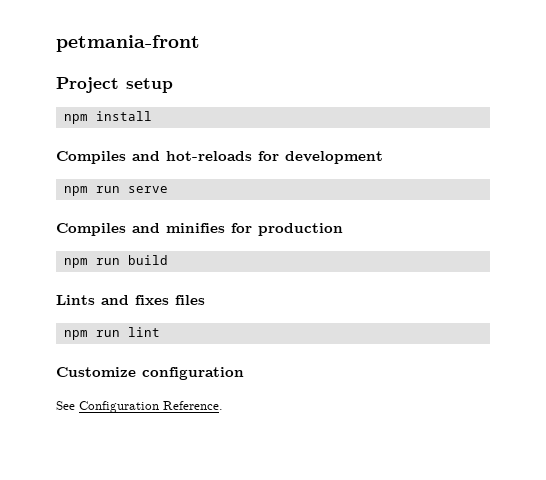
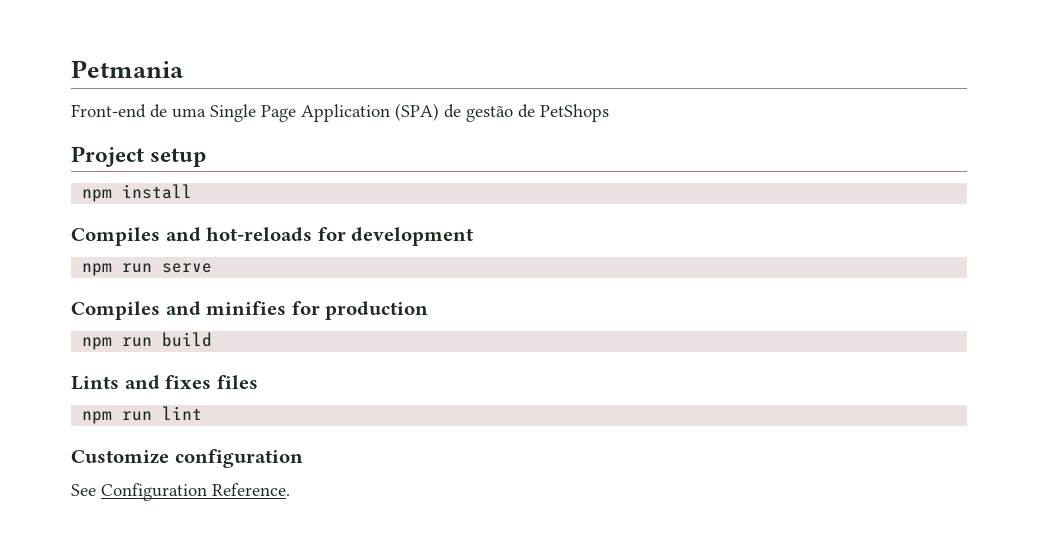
- petmania-front
+ Petmania
+ Front-end de uma Single Page Application (SPA) de gestão de PetShops

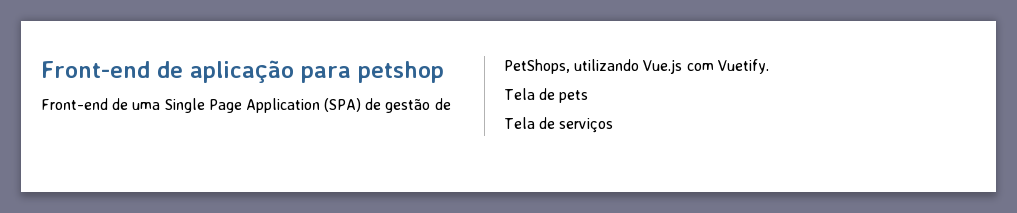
- Petmania
+ Front-end de aplicação para petshop
- Front-end de uma Single Page Application (SPA) de gestão de PetShops
- Project setup
- npm install
- Compiles and hot-reloads for development
- npm run serve
- Compiles and minifies for production
- npm run build
- Lints and fixes files
- npm run lint
- Customize configuration
- See Configuration Reference.
+ Front-end de uma Single Page Application (SPA) de gestão de PetShops, utilizando Vue.js com Vuetify.
+ Tela de pets
+ Tela de serviços

